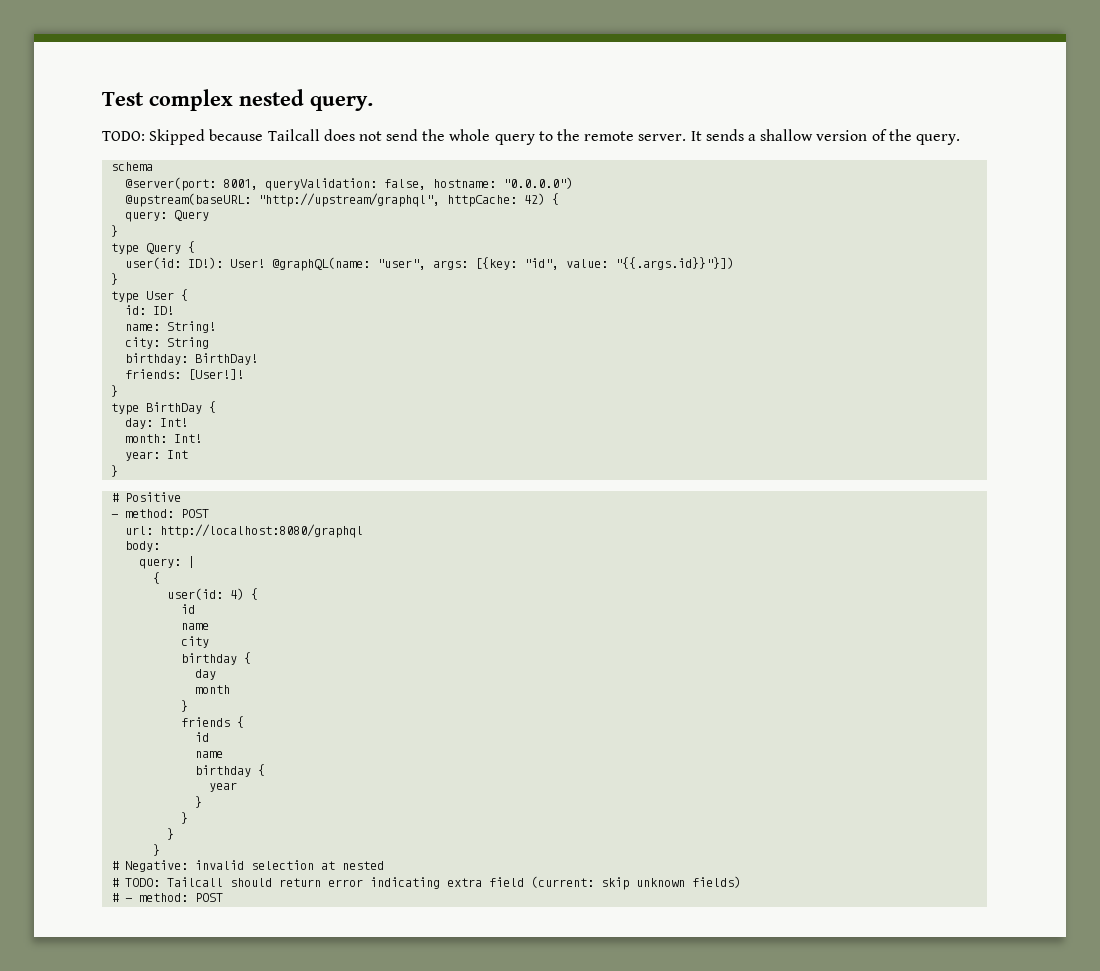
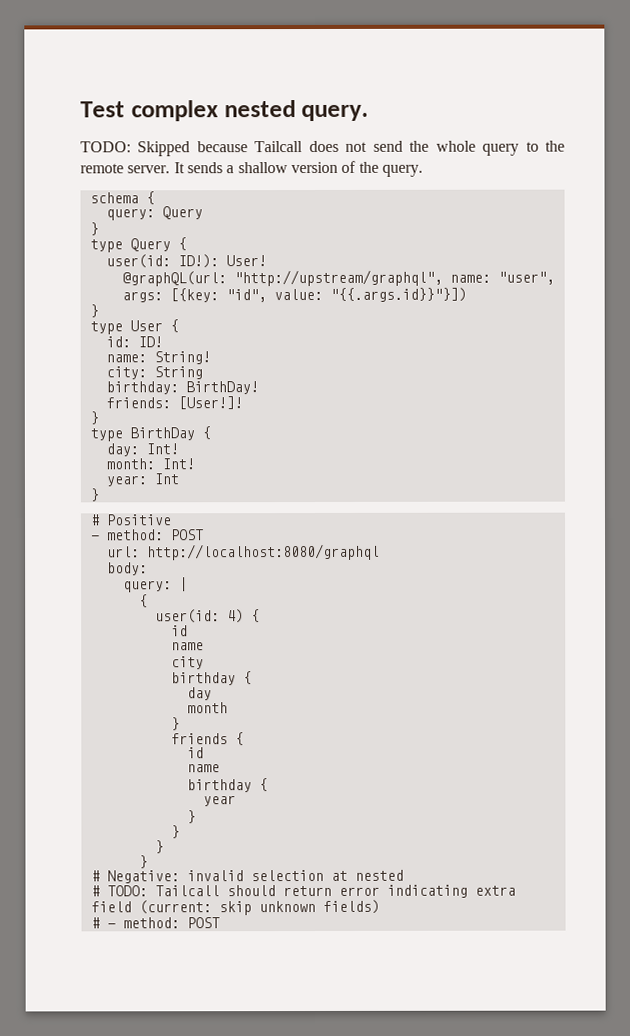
- schema
- @server(port: 8001, queryValidation: false, hostname: "0.0.0.0")
- @upstream(baseURL: "http://upstream/graphql", httpCache: 42) {
+ schema {
- user(id: ID!): User! @graphQL(name: "user", args: [{key: "id", value: "{{.args.id}}"}])
+ user(id: ID!): User!
+ @graphQL(url: "http://upstream/graphql", name: "user", args: [{key: "id", value: "{{.args.id}}"}])

